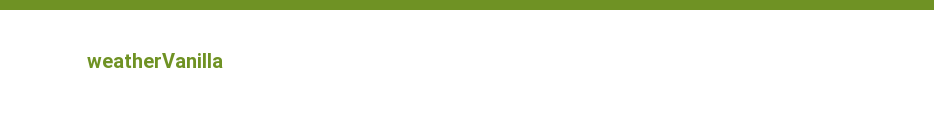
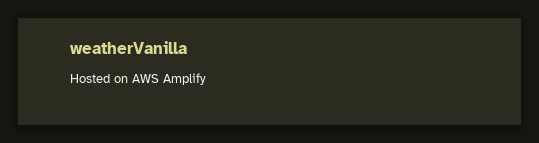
+ Hosted on AWS Amplify

